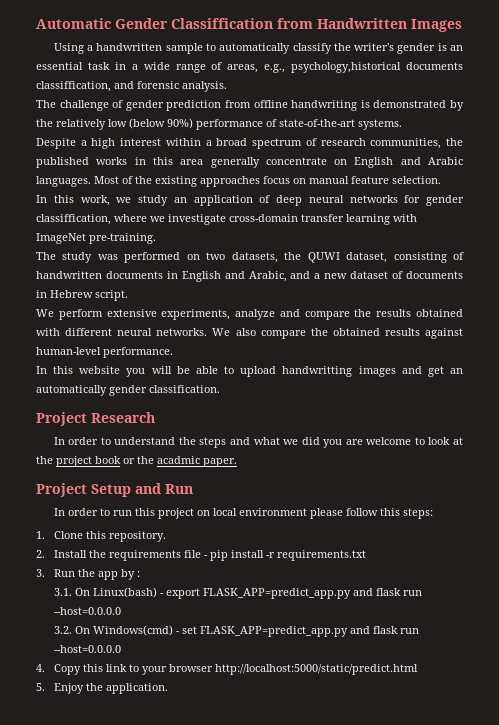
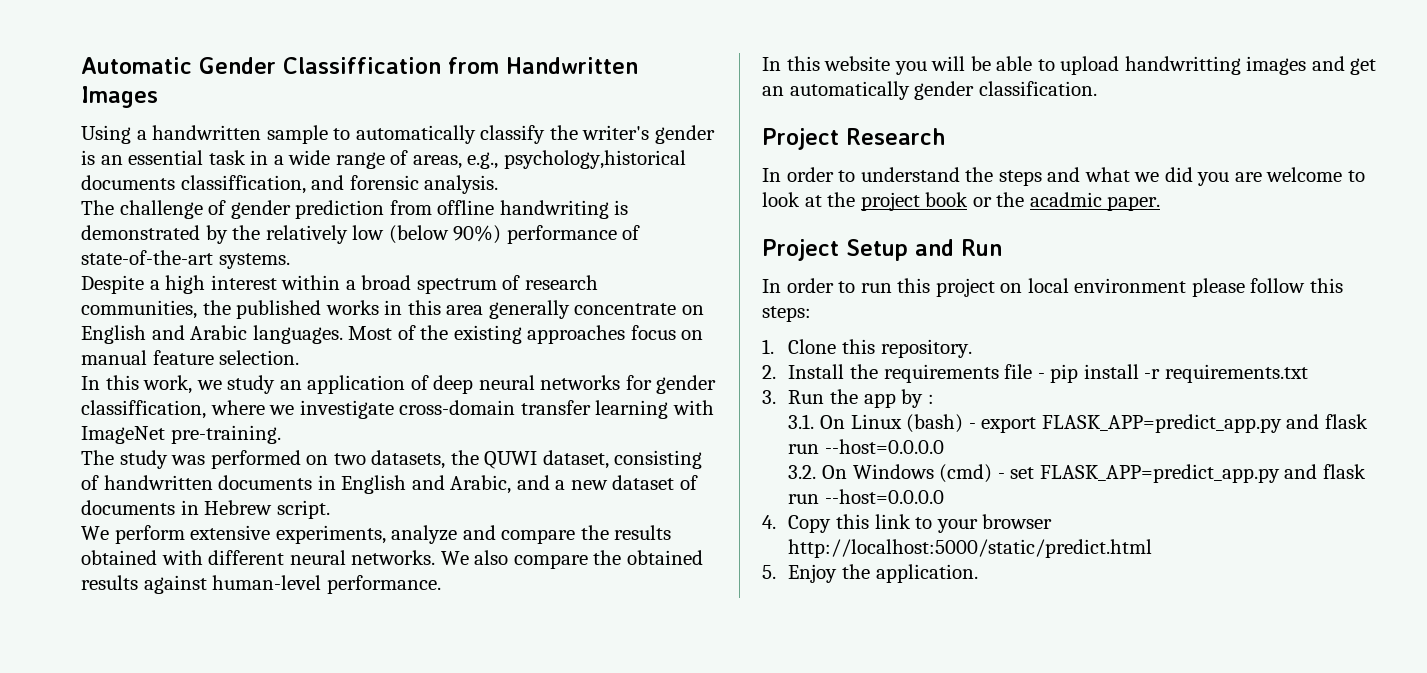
- 3.1. On Linux(bash) - export FLASK_APP=predict_app.py and flask run --host=0.0.0.0
+ 3.1. On Linux (bash) - export FLASK_APP=predict_app.py and flask run --host=0.0.0.0
- 3.2. On Windows(cmd) - set FLASK_APP=predict_app.py and flask run --host=0.0.0.0
+ 3.2. On Windows (cmd) - set FLASK_APP=predict_app.py and flask run --host=0.0.0.0

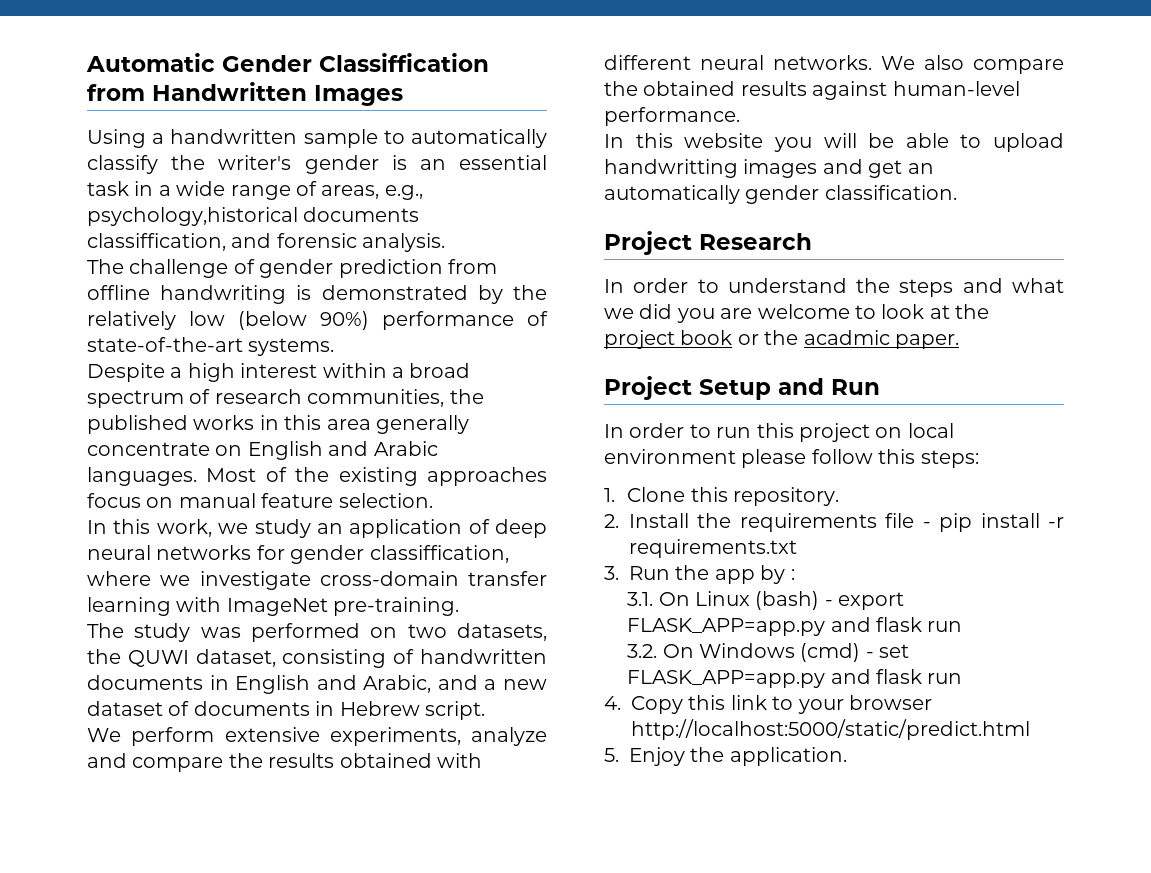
- 3.1. On Linux (bash) - export FLASK_APP=predict_app.py and flask run --host=0.0.0.0
+ 3.1. On Linux (bash) - export FLASK_APP=app.py and flask run
- 3.2. On Windows (cmd) - set FLASK_APP=predict_app.py and flask run --host=0.0.0.0
+ 3.2. On Windows (cmd) - set FLASK_APP=app.py and flask run

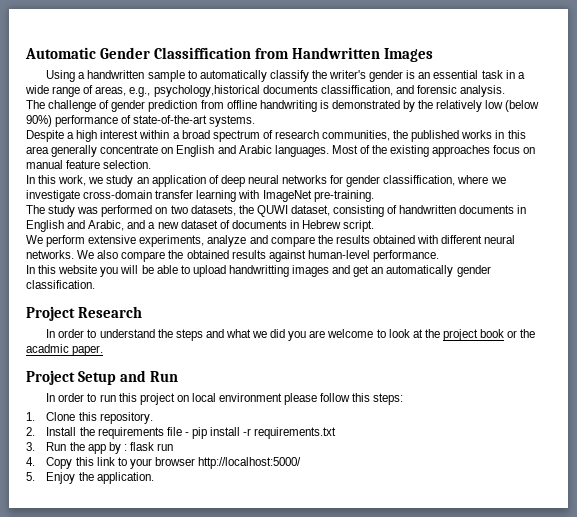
- 3. Run the app by :
- 3.1. On Linux (bash) - export FLASK_APP=app.py and flask run
- 3.2. On Windows (cmd) - set FLASK_APP=app.py and flask run
+ 3. Run the app by : flask run
- 4. Copy this link to your browser http://localhost:5000/static/predict.html
+ 4. Copy this link to your browser http://localhost:5000/

